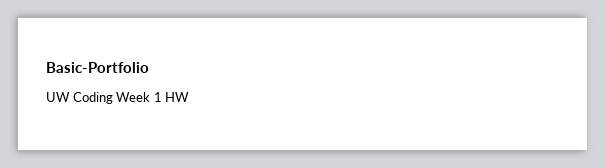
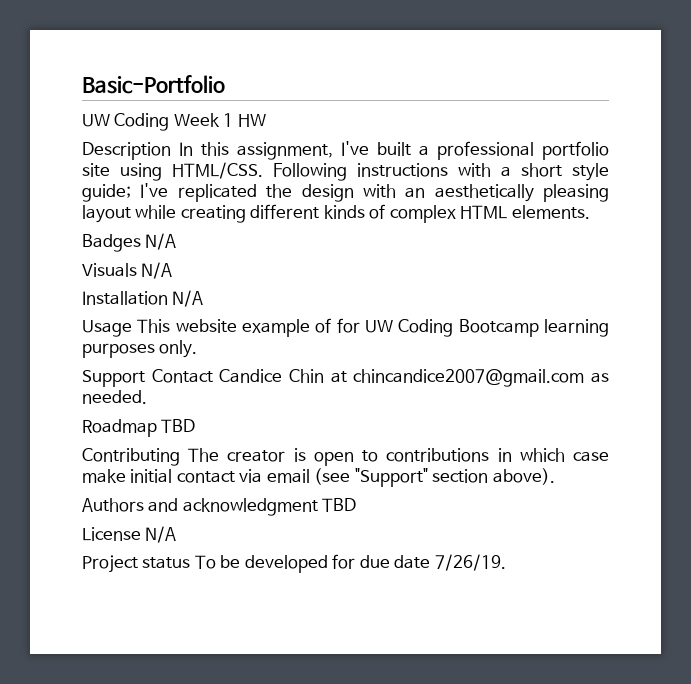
+ Description In this assignment, I've built a professional portfolio site using HTML/CSS. Following instructions with a short style guide; I've replicated the design with an aesthetically pleasing layout while creating different kinds of complex HTML elements.
+ Badges N/A
+ Visuals N/A
+ Installation N/A
+ Usage This website example of for UW Coding Bootcamp learning purposes only.
+ Support Contact Candice Chin at chincandice2007@gmail.com as needed.
+ Roadmap TBD
+ Contributing The creator is open to contributions in which case make initial contact via email (see "Support" section above).
+ Authors and acknowledgment TBD
+ License N/A
+ Project status To be developed for due date 7/26/19.

